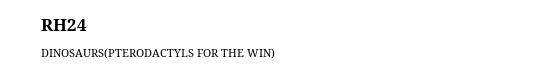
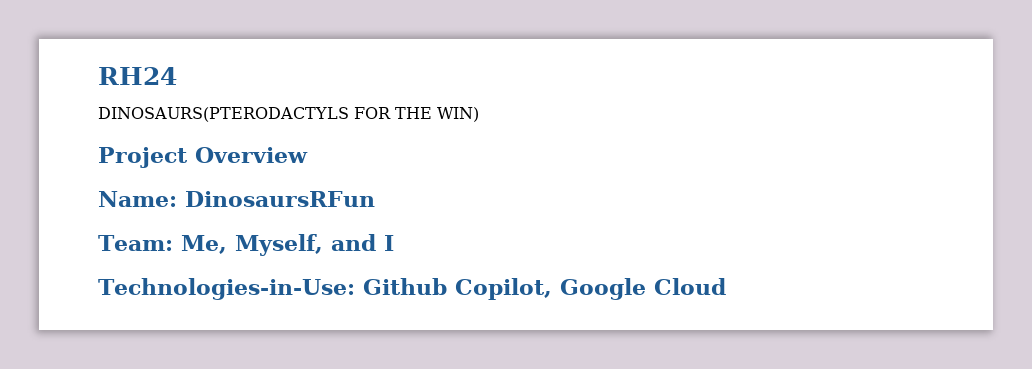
+ Project Overview
+ Name: DinosaursRFun
+ Team: Me, Myself, and I
+ Technologies-in-Use: Github Copilot, Google Cloud

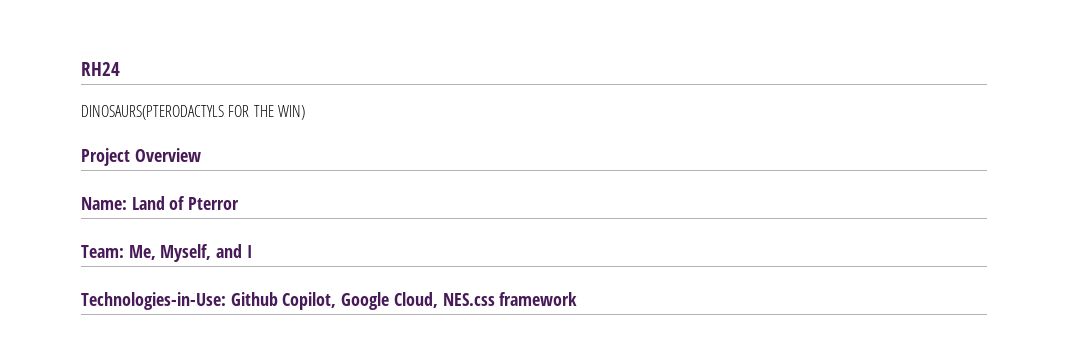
- Name: DinosaursRFun
+ Name: Land of Pterror
- Technologies-in-Use: Github Copilot, Google Cloud
+ Technologies-in-Use: Github Copilot, Google Cloud, NES.css framework

